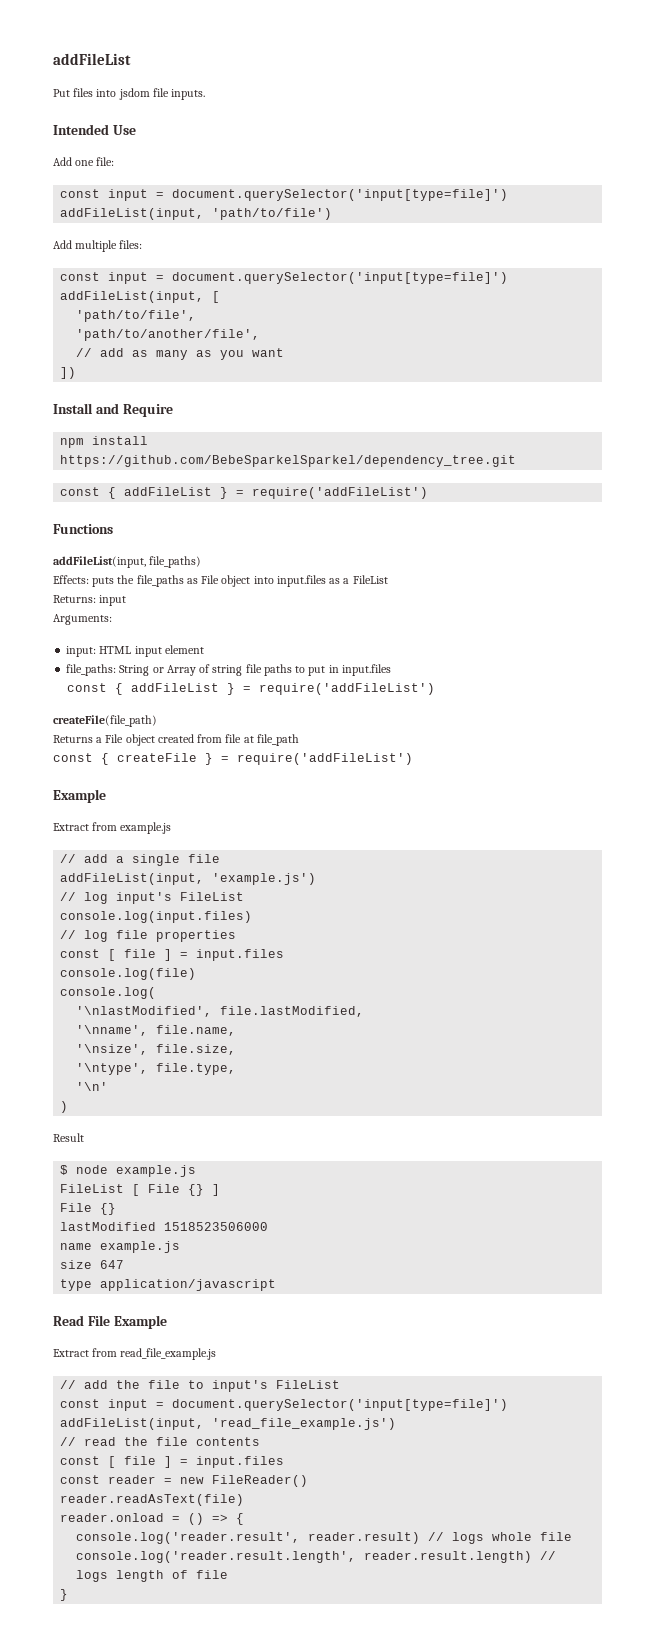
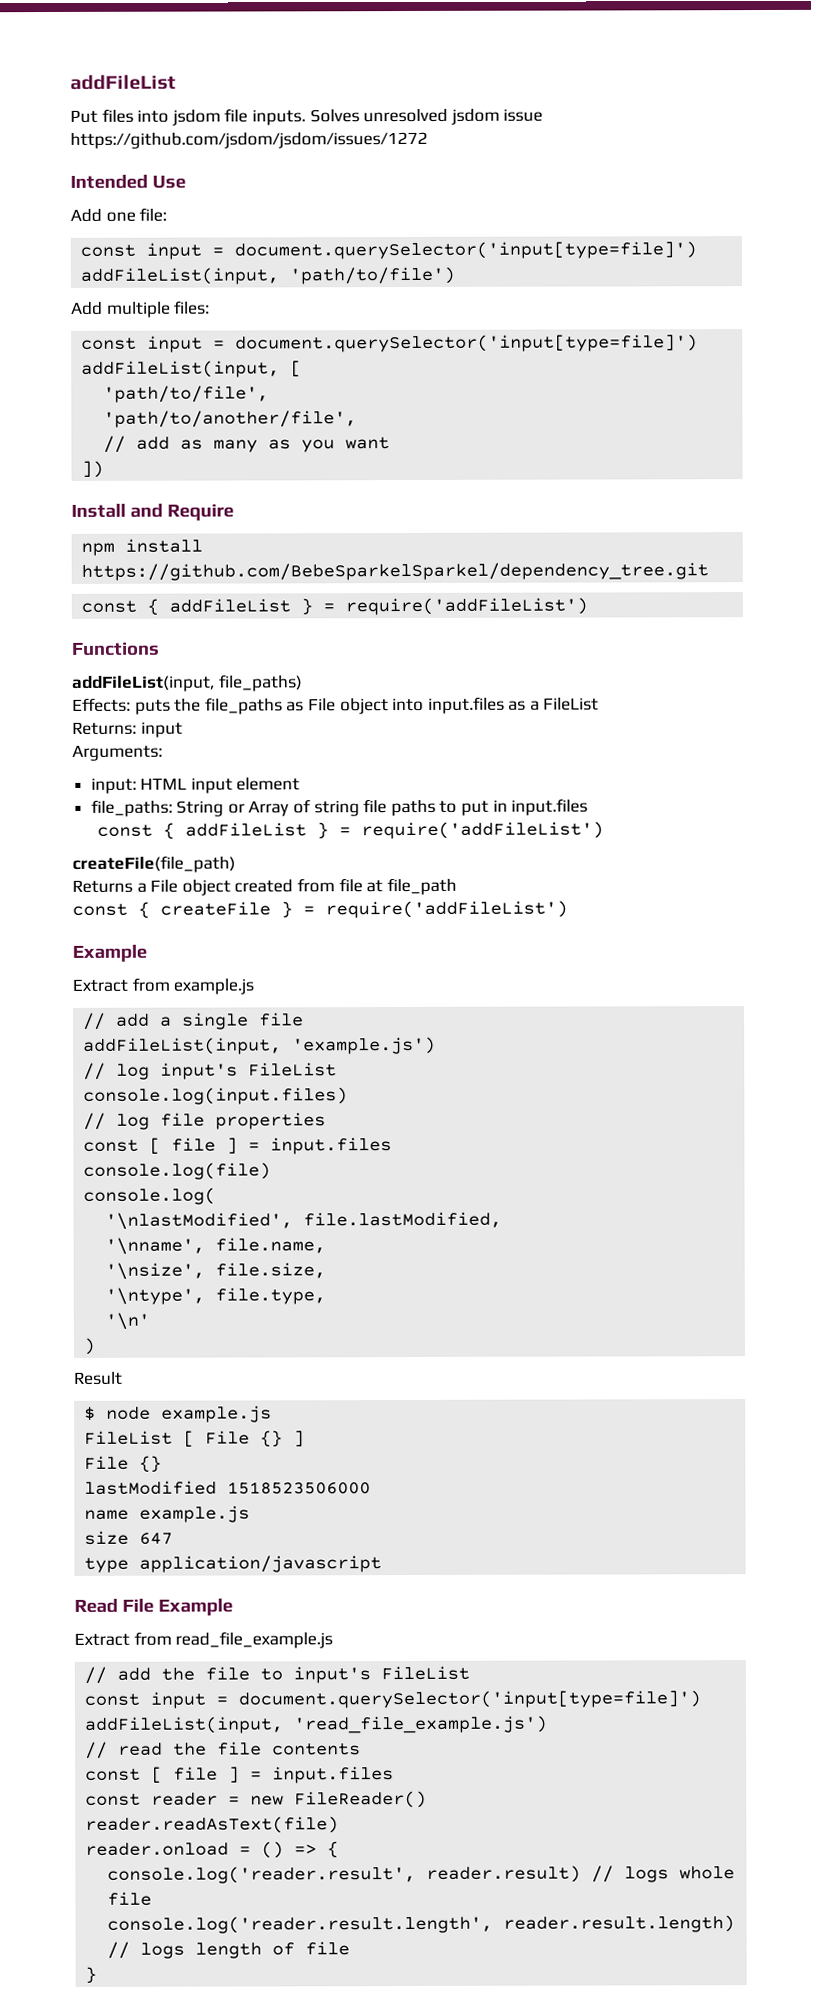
+ Solves unresolved jsdom issue https://github.com/jsdom/jsdom/issues/1272

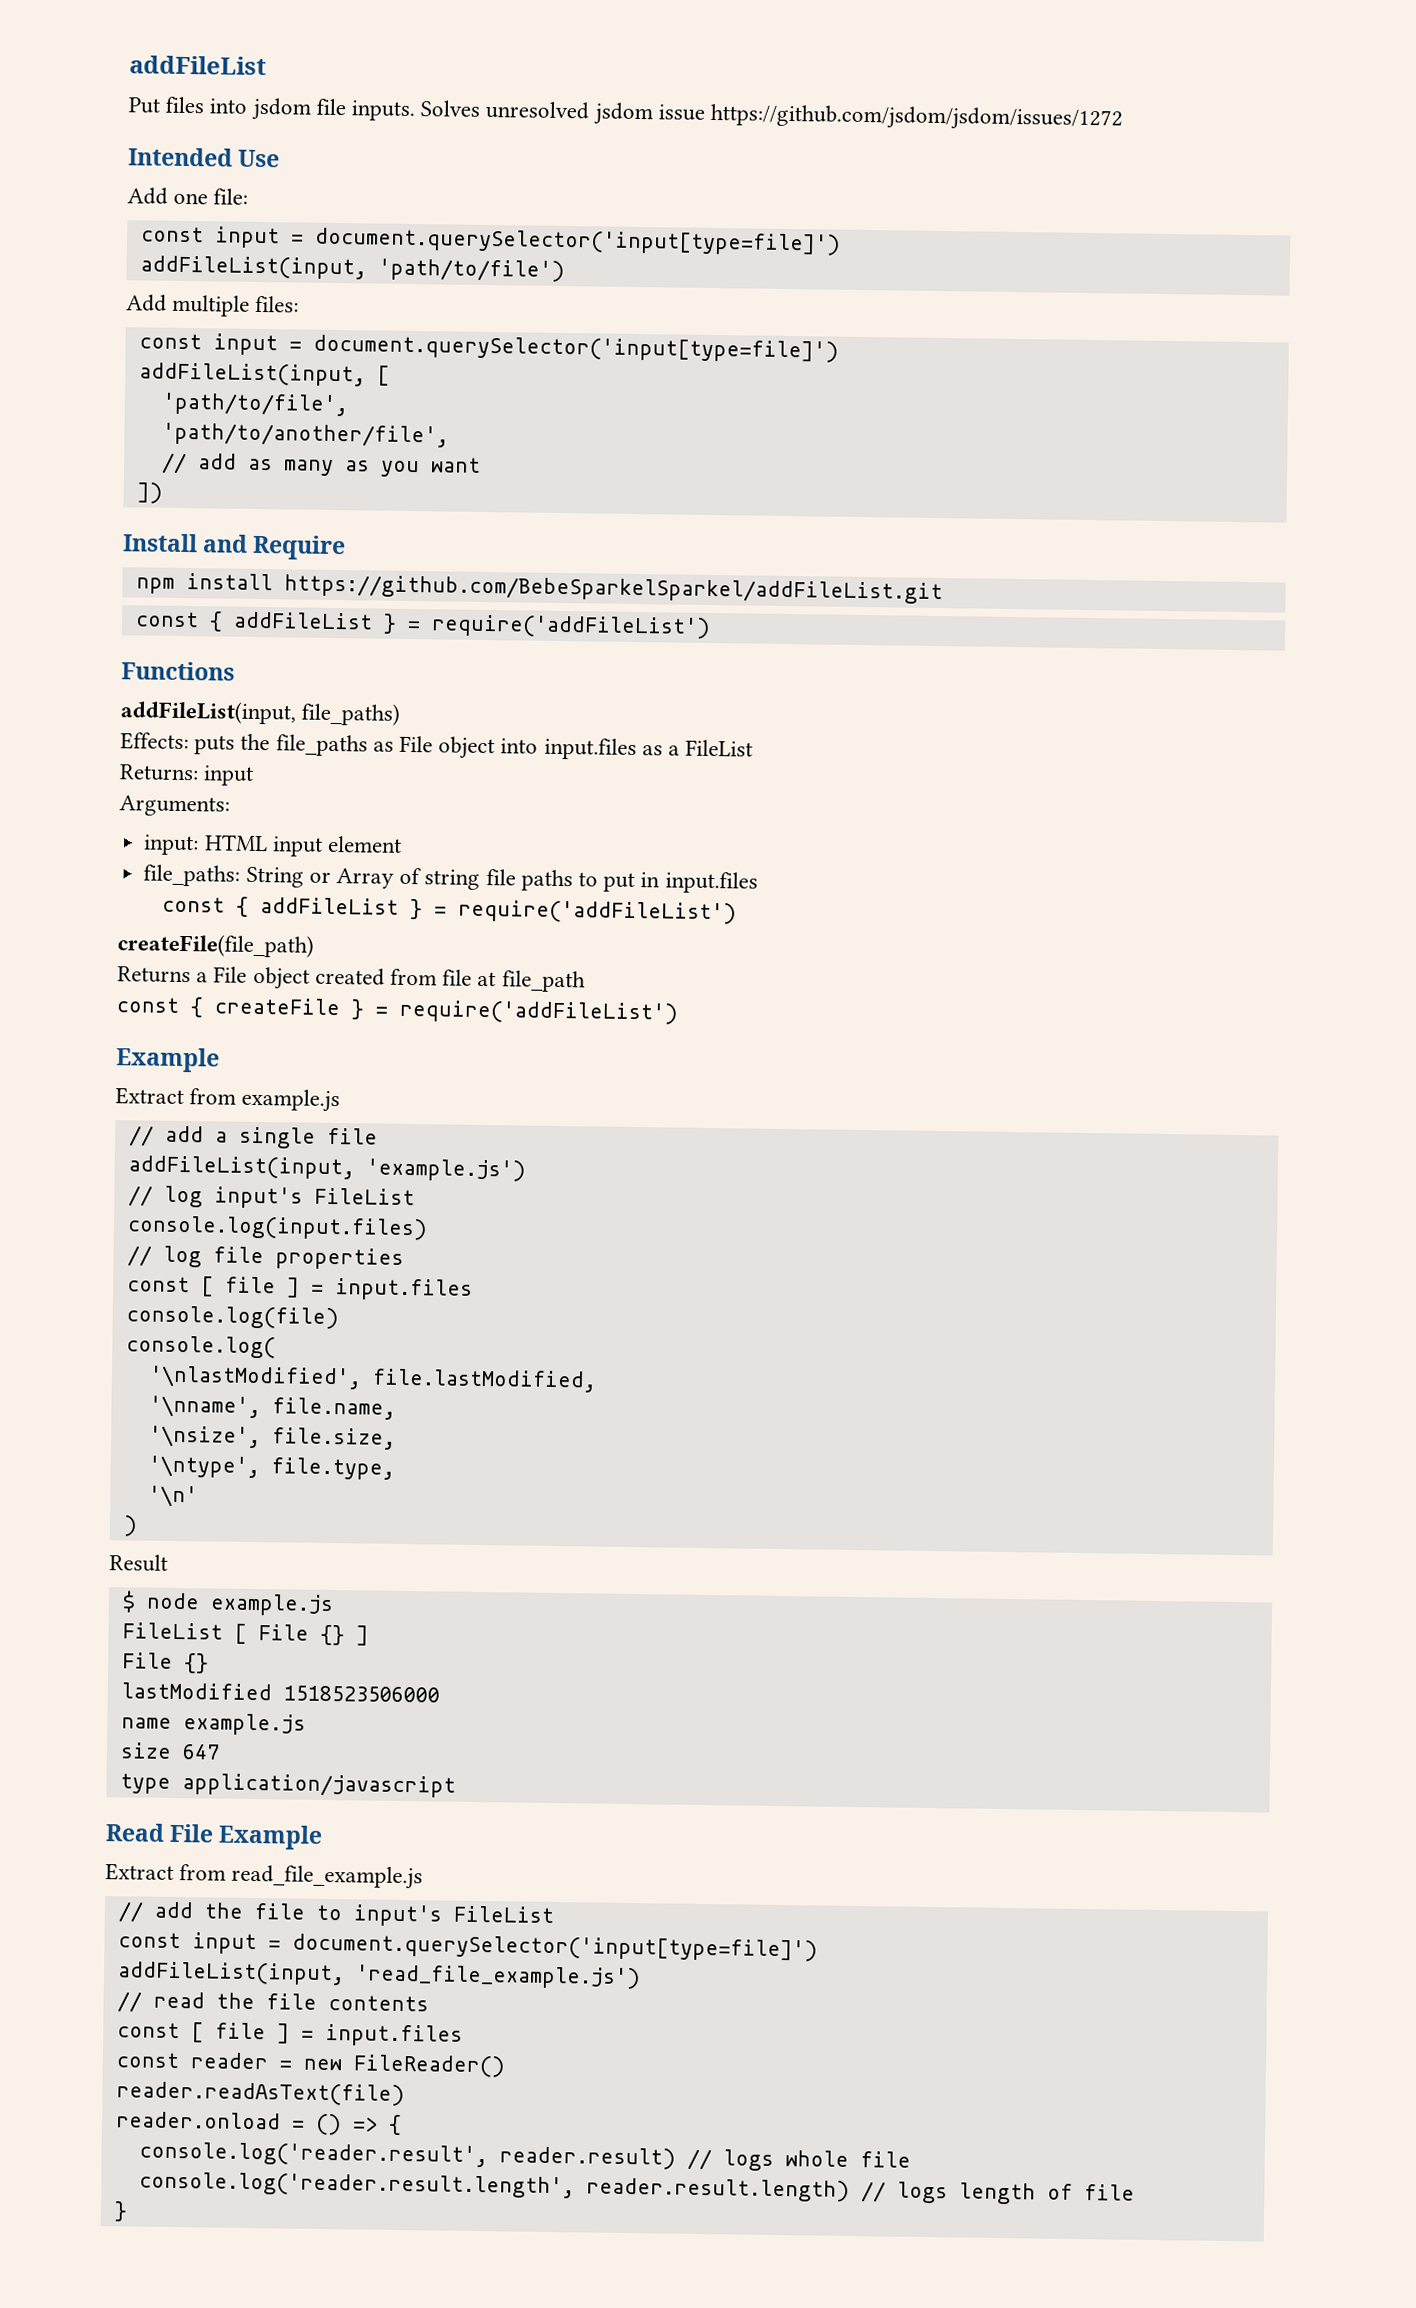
- npm install https://github.com/BebeSparkelSparkel/dependency_tree.git
+ npm install https://github.com/BebeSparkelSparkel/addFileList.git

